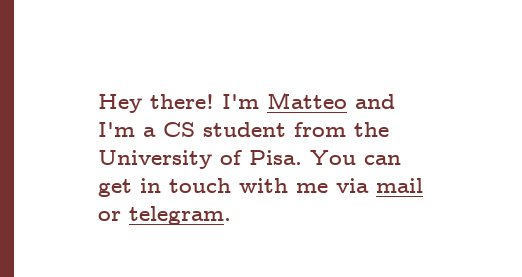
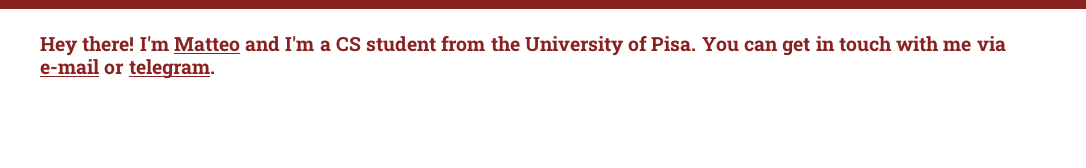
- You can get in touch with me via mail or telegram.
+ You can get in touch with me via e-mail or telegram.

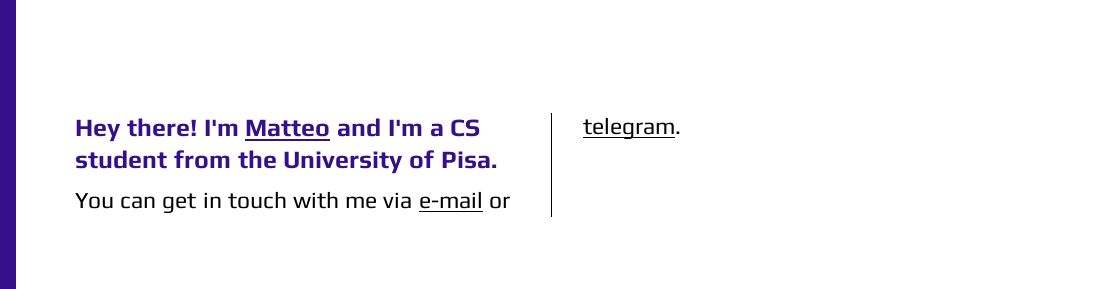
- I'm Matteo and I'm a CS student from the University of Pisa. You can get in touch with me via e-mail or telegram.
+ I'm Matteo and I'm a CS student from the University of Pisa.
+ You can get in touch with me via e-mail or telegram.

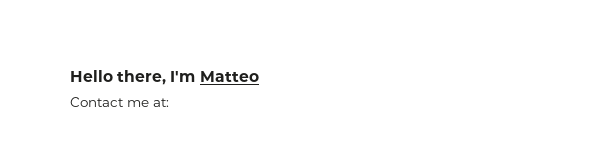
- Hey there! I'm Matteo and I'm a CS student from the University of Pisa.
- You can get in touch with me via e-mail or telegram.
+ Hello there, I'm Matteo
+ Contact me at:

